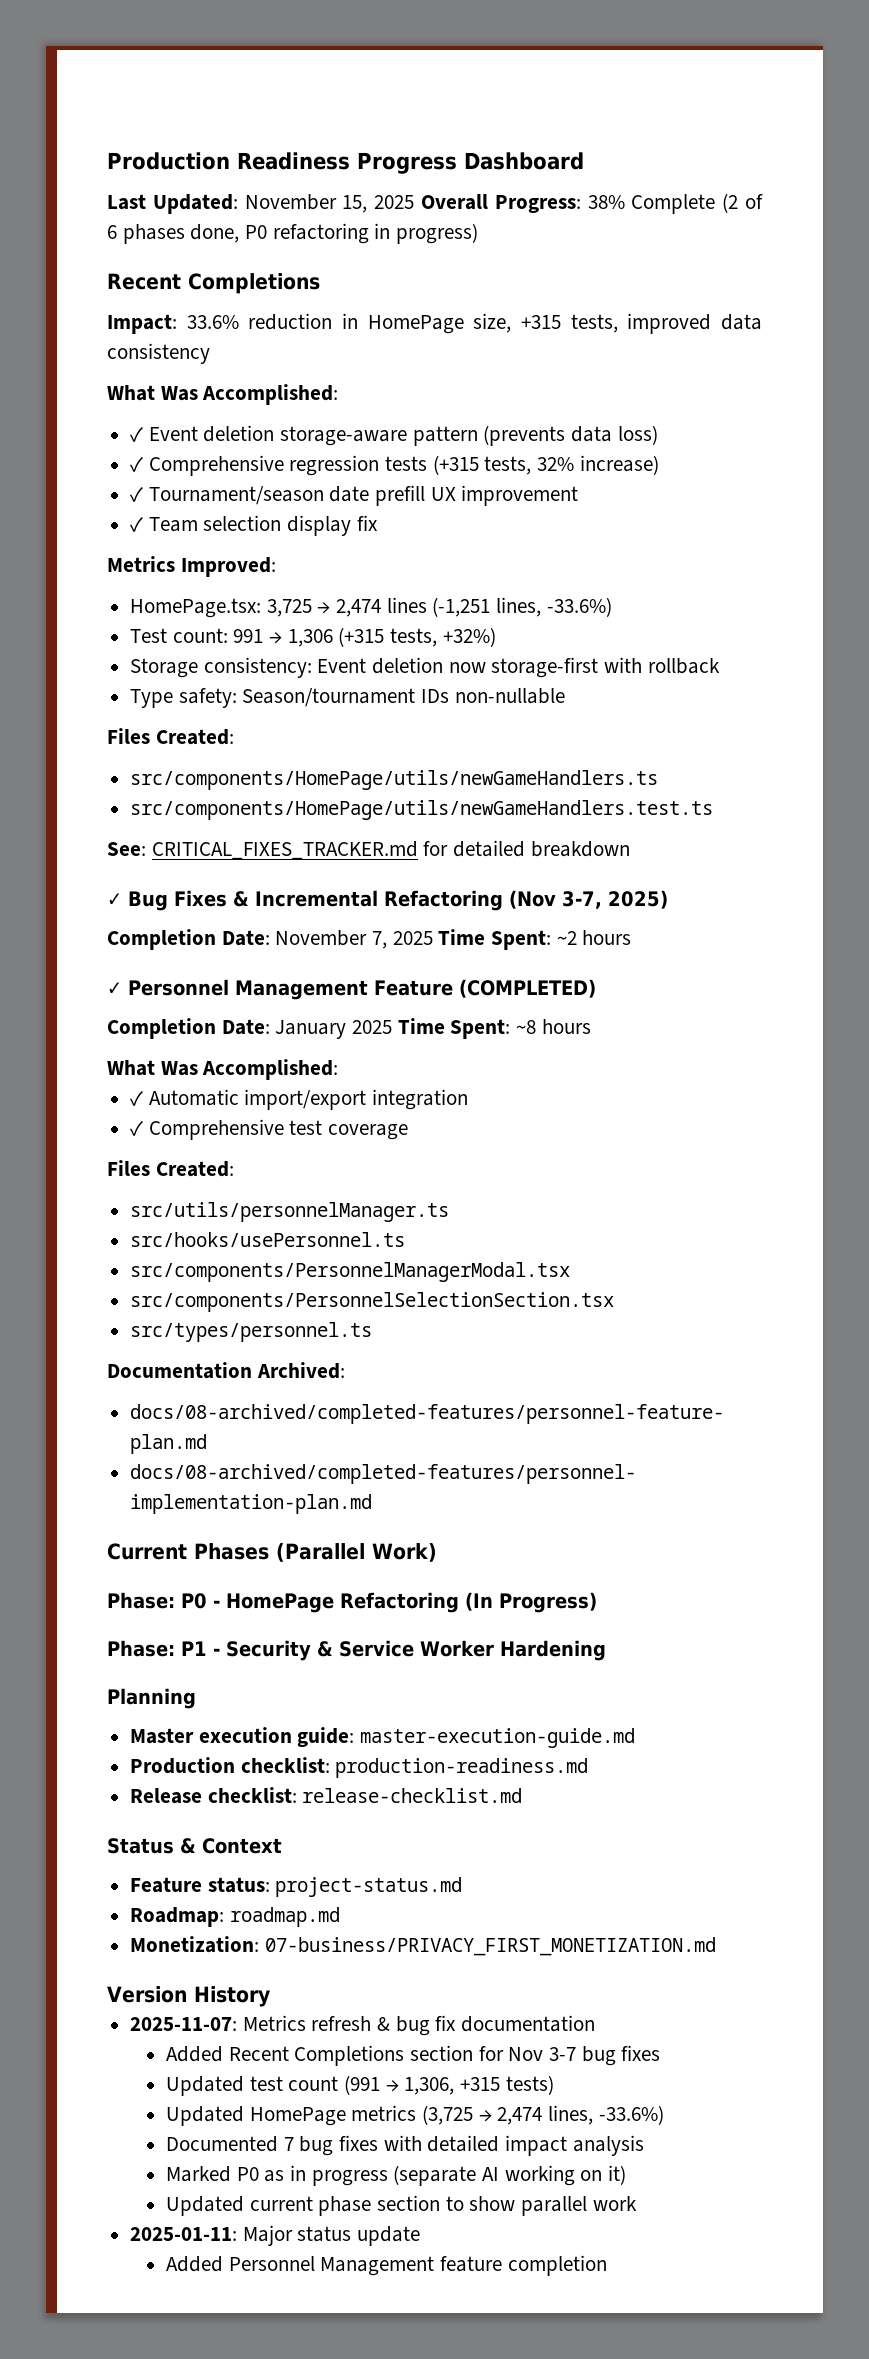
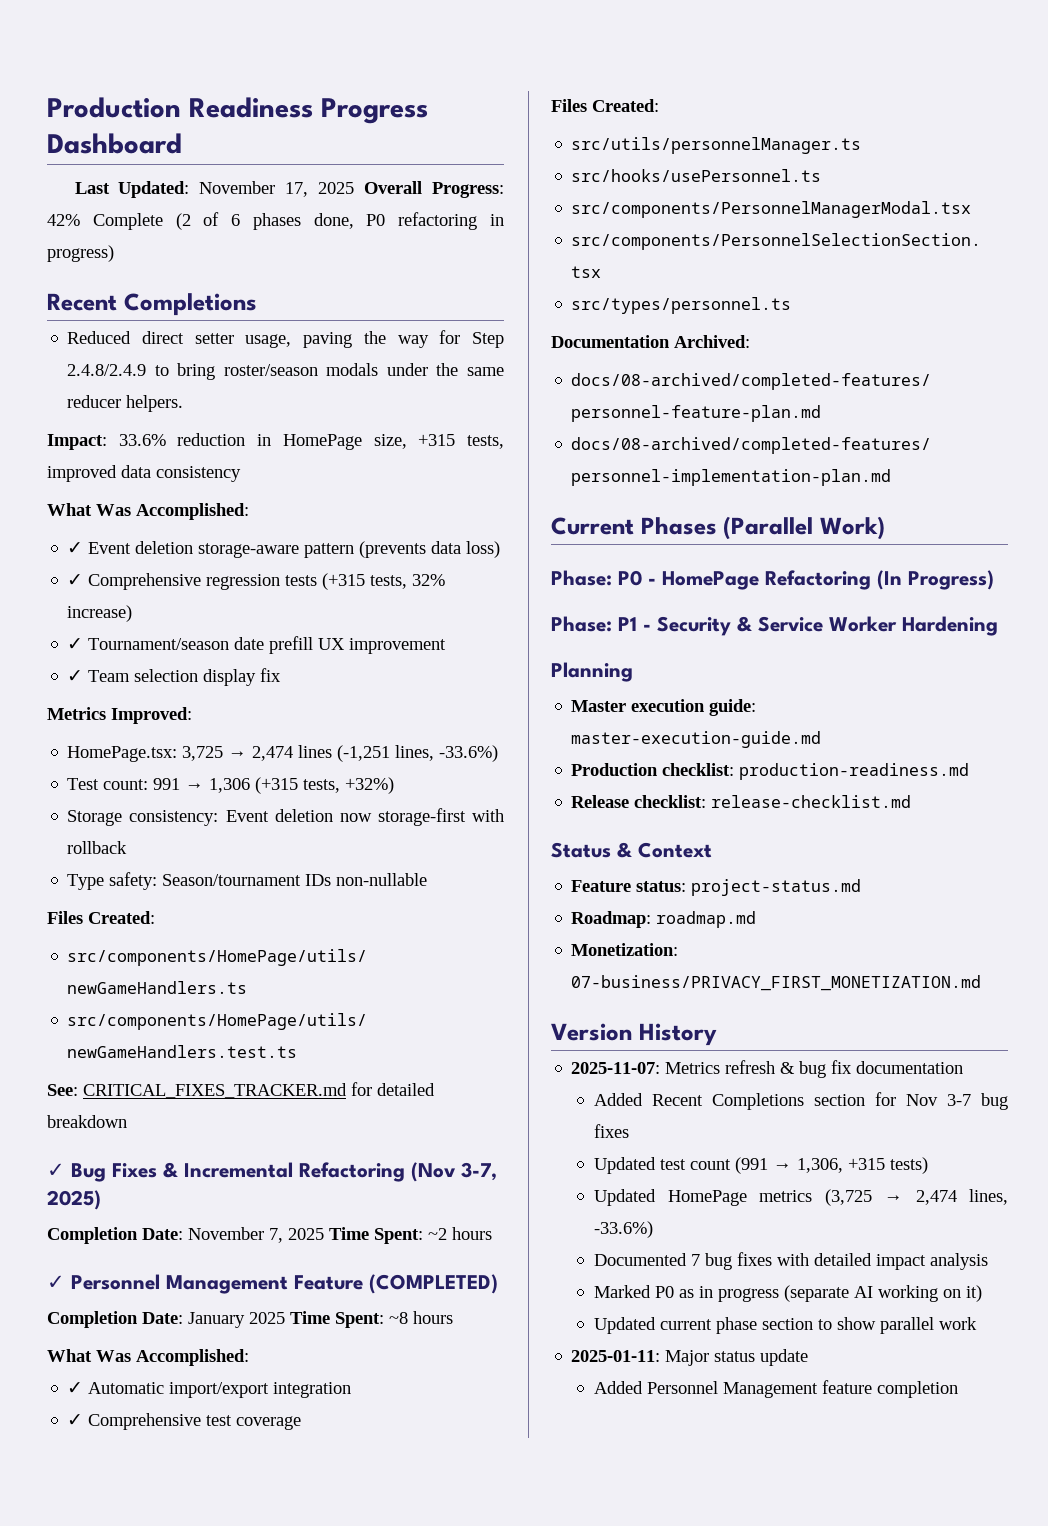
- Last Updated: November 15, 2025 Overall Progress: 38% Complete (2 of 6 phases done, P0 refactoring in progress)
+ Last Updated: November 17, 2025 Overall Progress: 42% Complete (2 of 6 phases done, P0 refactoring in progress)
+ Reduced direct setter usage, paving the way for Step 2.4.8/2.4.9 to bring roster/season modals under the same reducer helpers.

